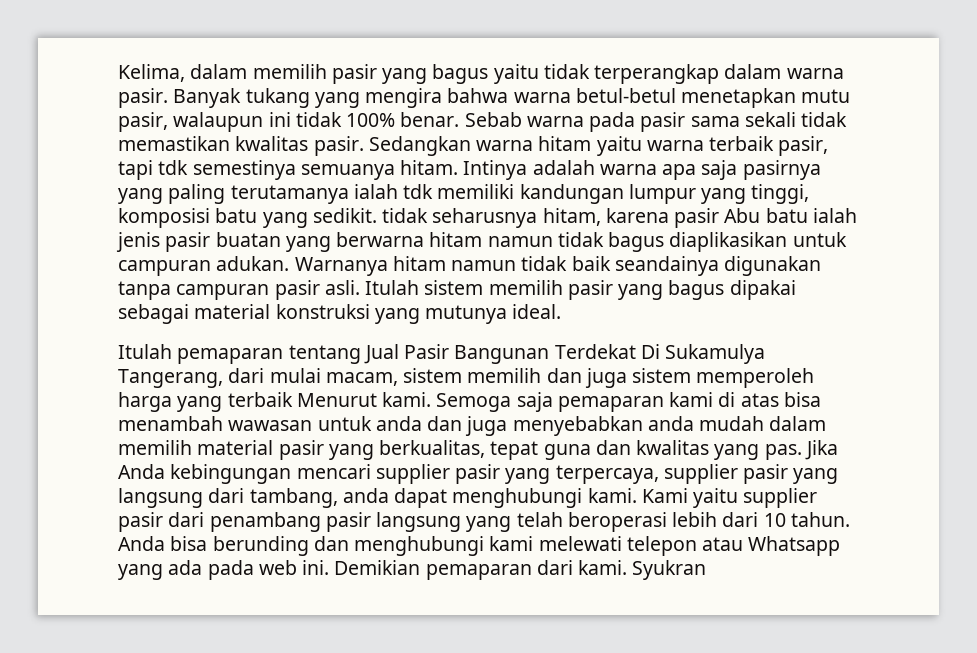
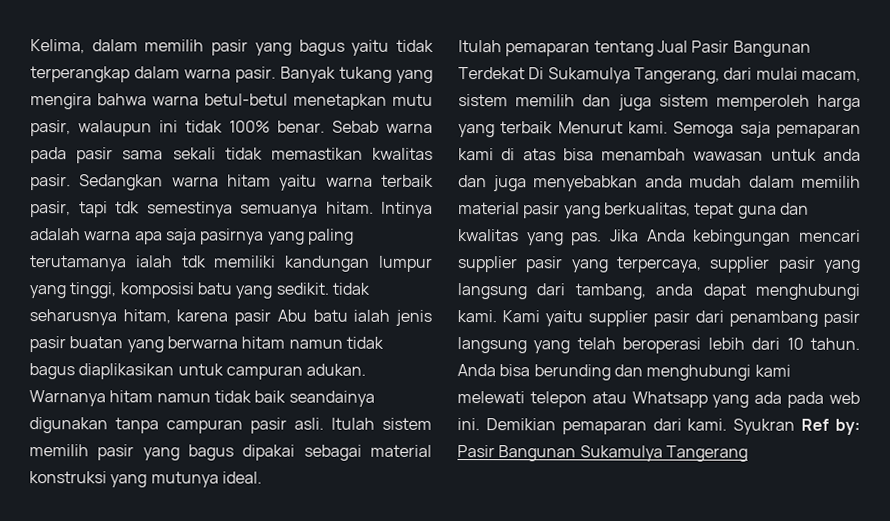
- Syukran
+ Syukran Ref by: Pasir Bangunan Sukamulya Tangerang

